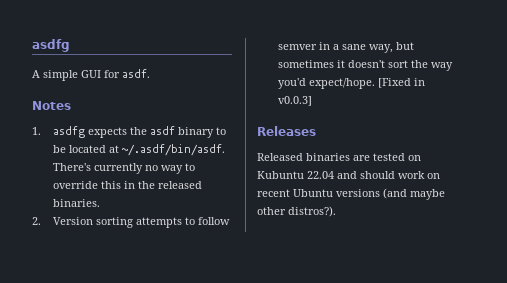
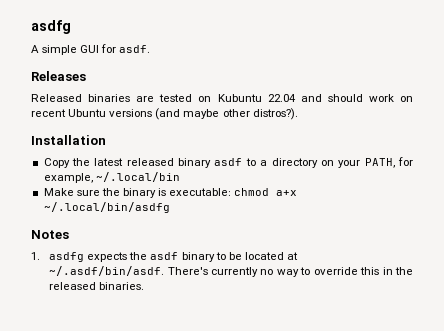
+ Releases
+ Released binaries are tested on Kubuntu 22.04 and should work on recent Ubuntu versions (and maybe other distros?).
+ Installation
+ Copy the latest released binary asdf to a directory on your PATH, for example, ~/.local/bin
+ Make sure the binary is executable: chmod a+x ~/.local/bin/asdfg
- 2. Version sorting attempts to follow semver in a sane way, but sometimes it doesn't sort the way you'd expect/hope. [Fixed in v0.0.3]
- Releases
- Released binaries are tested on Kubuntu 22.04 and should work on recent Ubuntu versions (and maybe other distros?).

